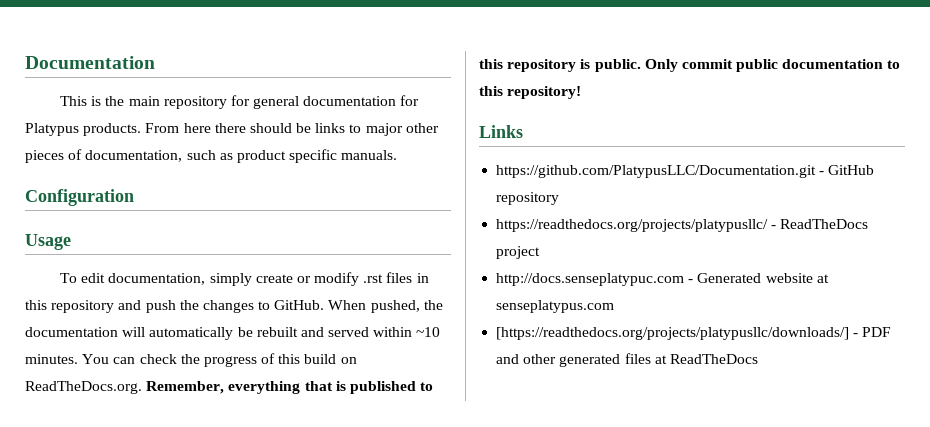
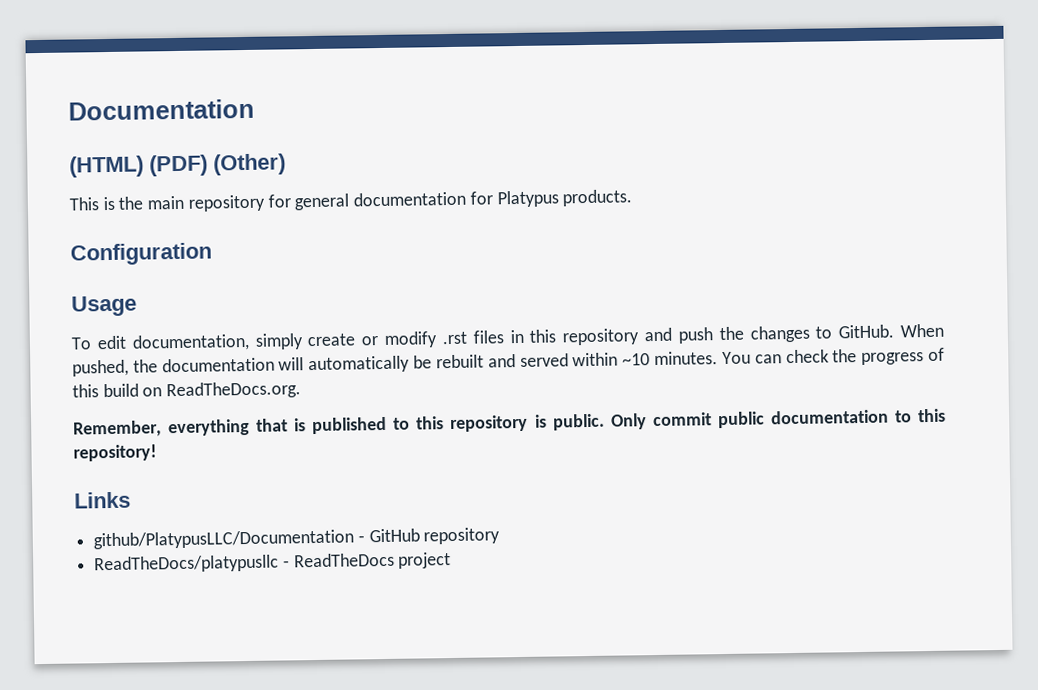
+ (HTML) (PDF) (Other)
- From here there should be links to major other pieces of documentation, such as product specific manuals.
- You can check the progress of this build on ReadTheDocs.org. Remember, everything that is published to this repository is public.
+ You can check the progress of this build on ReadTheDocs.org.
+ Remember, everything that is published to this repository is public.
- https://github.com/PlatypusLLC/Documentation.git - GitHub repository
+ github/PlatypusLLC/Documentation - GitHub repository
- https://readthedocs.org/projects/platypusllc/ - ReadTheDocs project
+ ReadTheDocs/platypusllc - ReadTheDocs project
- http://docs.senseplatypuc.com - Generated website at senseplatypus.com
- [https://readthedocs.org/projects/platypusllc/downloads/] - PDF and other generated files at ReadTheDocs

